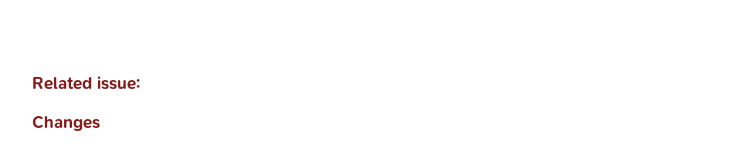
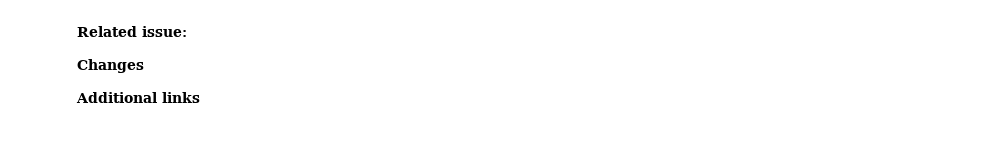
+ Additional links

